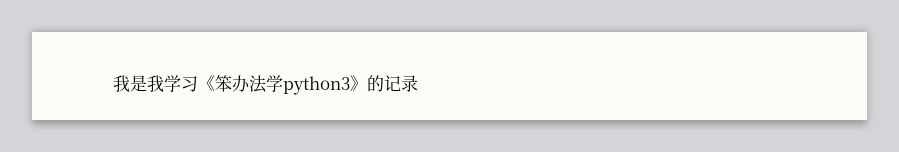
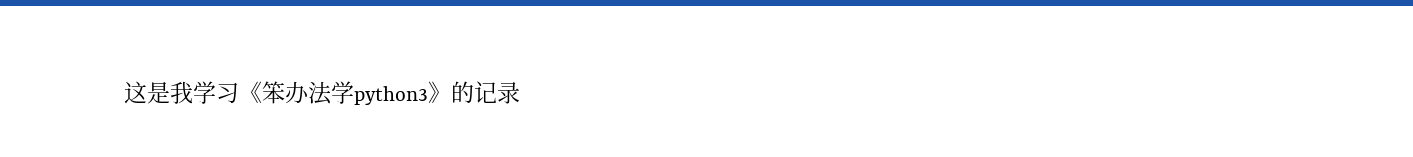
- 我是我学习《笨办法学python3》的记录
+ 这是我学习《笨办法学python3》的记录

